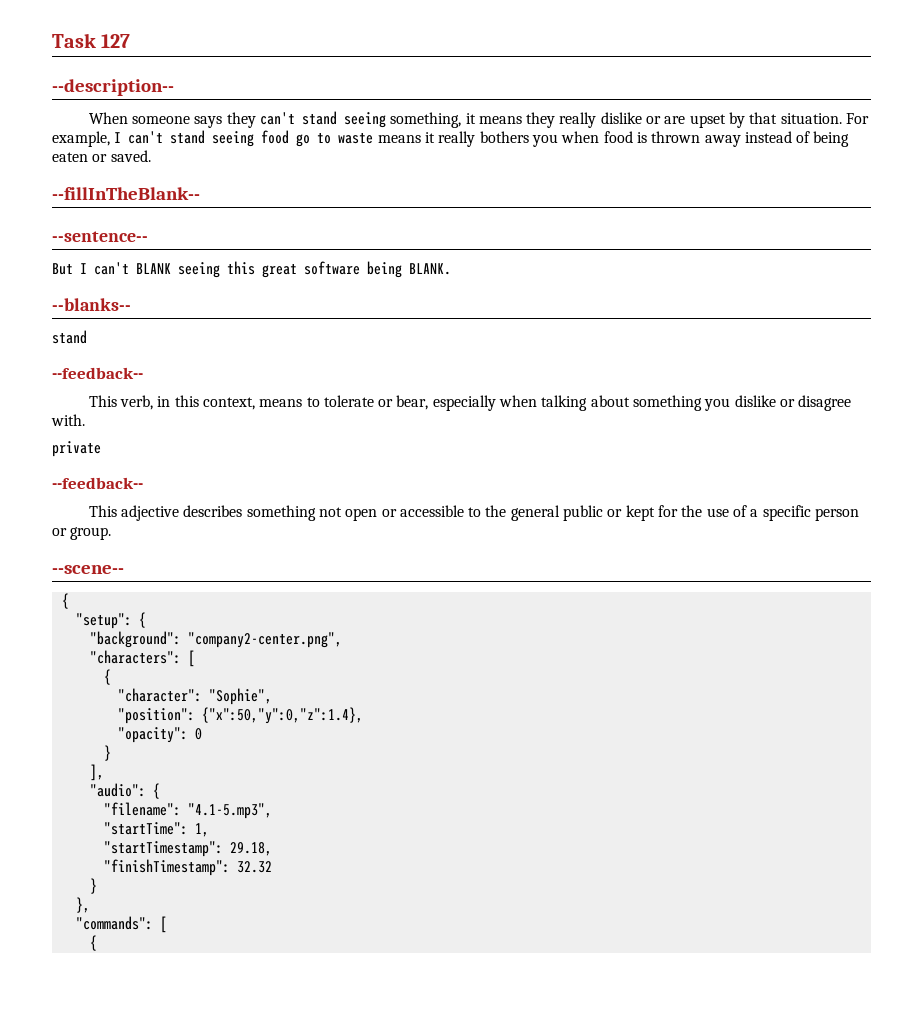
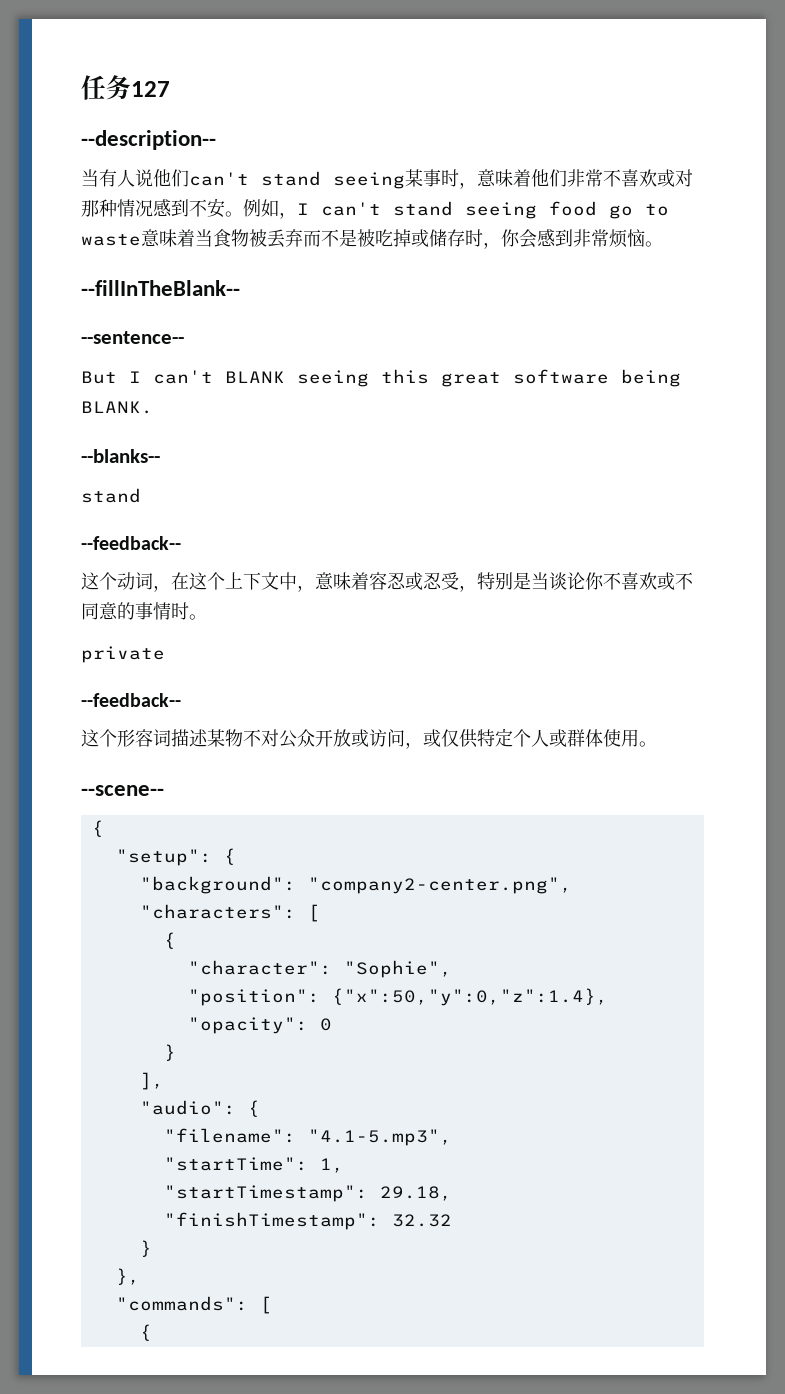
- Task 127
+ 任务127
- When someone says they can't stand seeing something, it means they really dislike or are upset by that situation. For example, I can't stand seeing food go to waste means it really bothers you when food is thrown away instead of being eaten or saved.
+ 当有人说他们can't stand seeing某事时，意味着他们非常不喜欢或对那种情况感到不安。例如，I can't stand seeing food go to waste意味着当食物被丢弃而不是被吃掉或储存时，你会感到非常烦恼。
- This verb, in this context, means to tolerate or bear, especially when talking about something you dislike or disagree with.
+ 这个动词，在这个上下文中，意味着容忍或忍受，特别是当谈论你不喜欢或不同意的事情时。
  private
  --feedback--
- This adjective describes something not open or accessible to the general public or kept for the use of a specific person or group.
+ 这个形容词描述某物不对公众开放或访问，或仅供特定个人或群体使用。

